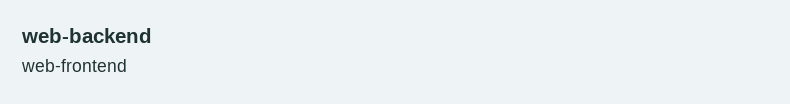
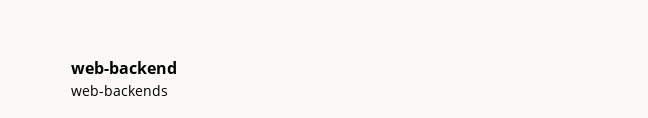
- web-frontend
+ web-backends

